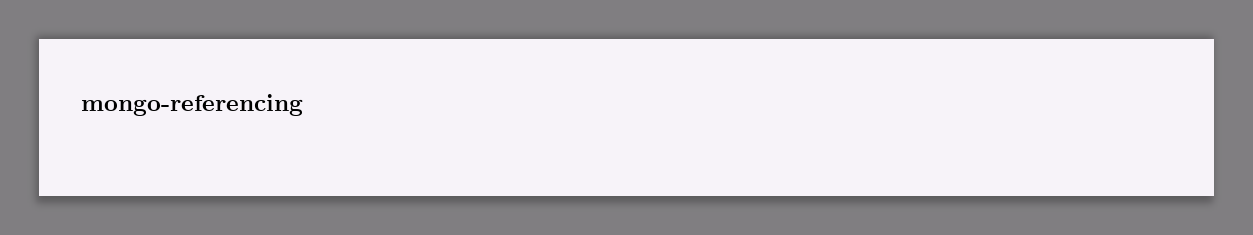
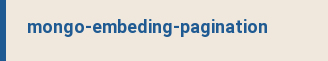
- mongo-referencing
+ mongo-embeding-pagination

